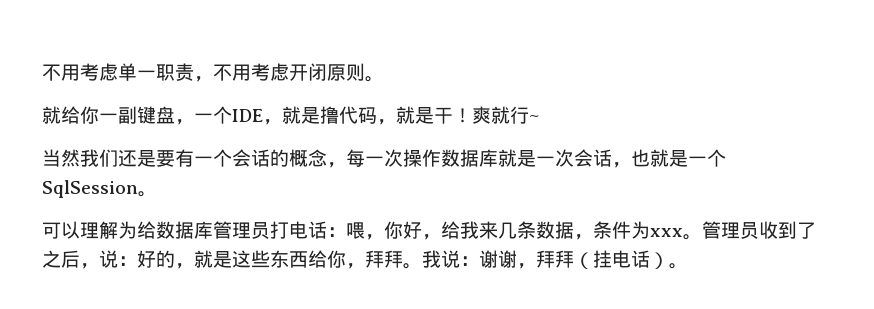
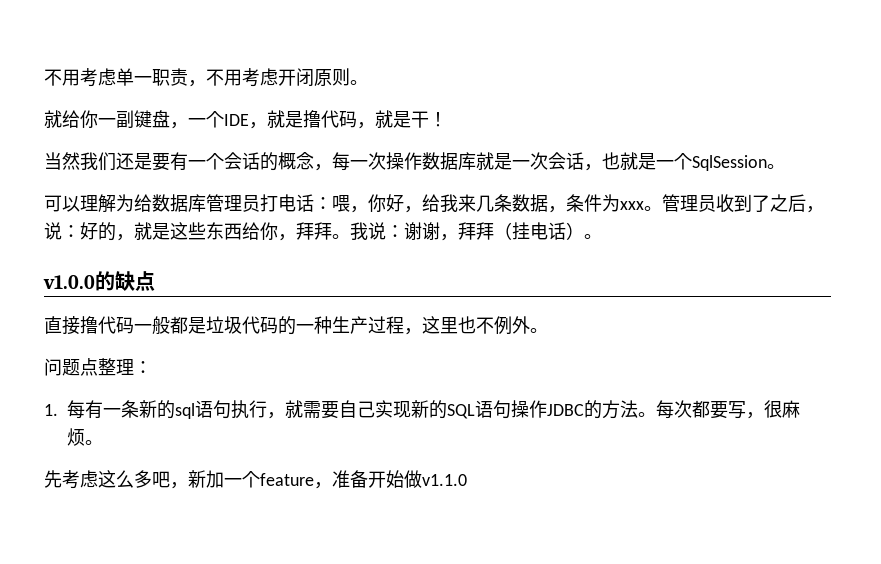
- 爽就行~
+ v1.0.0的缺点
+ 直接撸代码一般都是垃圾代码的一种生产过程，这里也不例外。
+ 问题点整理：
+ 1.每有一条新的sql语句执行，就需要自己实现新的SQL语句操作JDBC的方法。每次都要写，很麻烦。
+ 先考虑这么多吧，新加一个feature，准备开始做v1.1.0

